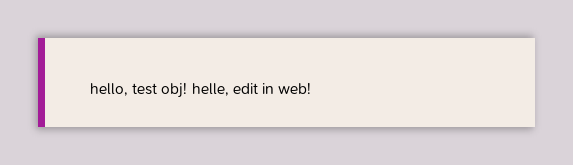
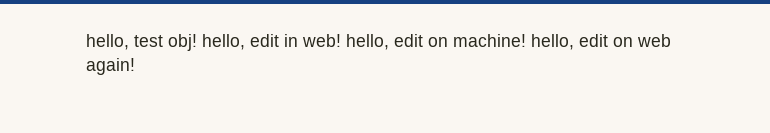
- hello, test obj! helle, edit in web!
+ hello, test obj! hello, edit in web! hello, edit on machine! hello, edit on web again!

